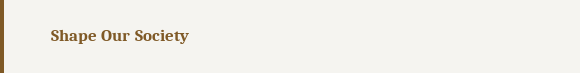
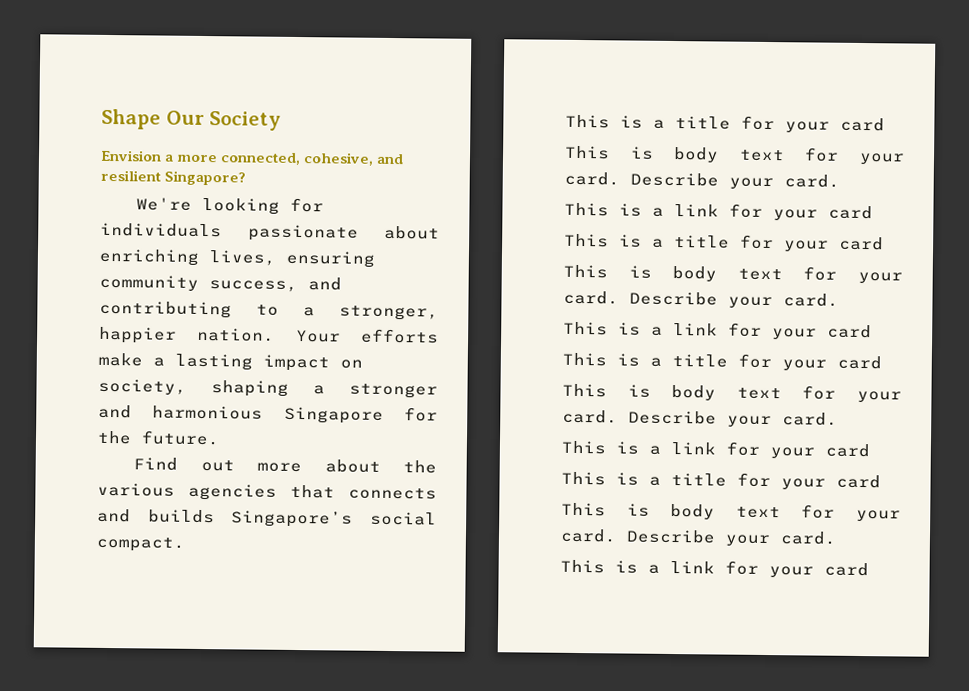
+ Envision a more connected, cohesive, and resilient Singapore?
+ We're looking for individuals passionate about enriching lives, ensuring community success, and contributing to a stronger, happier nation. Your efforts make a lasting impact on society, shaping a stronger and harmonious Singapore for the future.
+ Find out more about the various agencies that connects and builds Singapore’s social compact.
+ This is a title for your card
+ This is body text for your card. Describe your card.
+ This is a link for your card
+ This is a title for your card
+ This is body text for your card. Describe your card.
+ This is a link for your card
+ This is a title for your card
+ This is body text for your card. Describe your card.
+ This is a link for your card
+ This is a title for your card
+ This is body text for your card. Describe your card.
+ This is a link for your card

